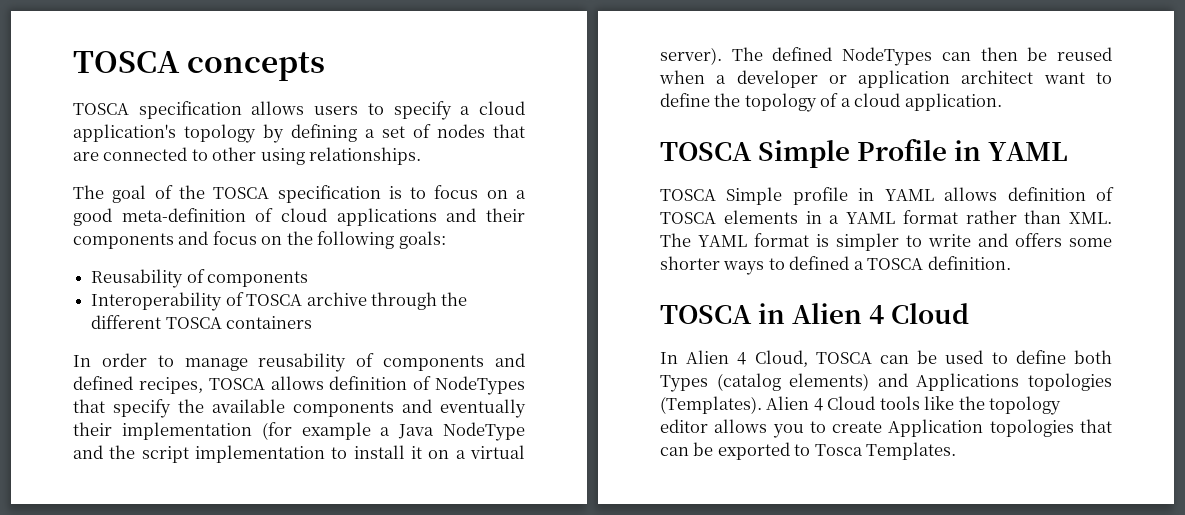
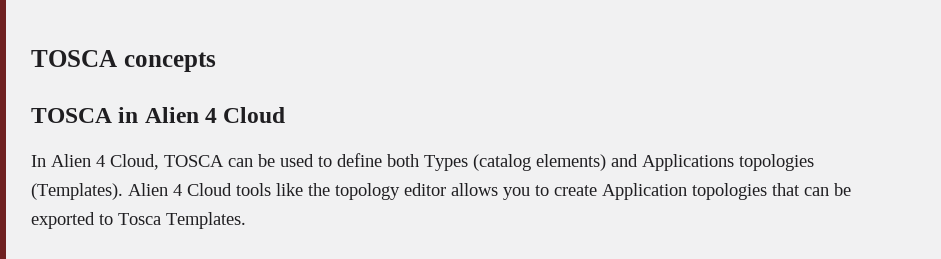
- TOSCA specification allows users to specify a cloud application's topology by defining a set of nodes that are connected to other using relationships.
- The goal of the TOSCA specification is to focus on a good meta-definition of cloud applications and their components and focus on the following goals:
- Reusability of components
- Interoperability of TOSCA archive through the different TOSCA containers
- In order to manage reusability of components and defined recipes, TOSCA allows definition of NodeTypes that specify the available components and eventually their implementation (for example a Java NodeType and the script implementation to install it on a virtual server). The defined NodeTypes can then be reused when a developer or application architect want to define the topology of a cloud application.
- TOSCA Simple Profile in YAML
- TOSCA Simple profile in YAML allows definition of TOSCA elements in a YAML format rather than XML. The YAML format is simpler to write and offers some shorter ways to defined a TOSCA definition.

